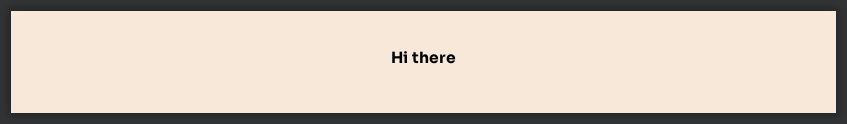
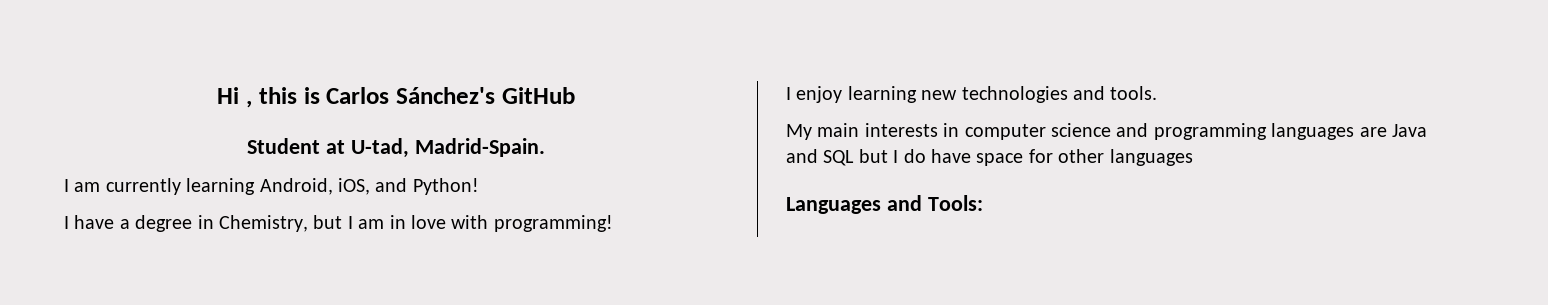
- Hi there
+ Hi , this is Carlos Sánchez's GitHub
+ Student at U-tad, Madrid-Spain.
+ I am currently learning Android, iOS, and Python!
+ I have a degree in Chemistry, but I am in love with programming!
+ I enjoy learning new technologies and tools.
+ My main interests in computer science and programming languages are Java and SQL but I do have space for other languages
+ Languages and Tools:

